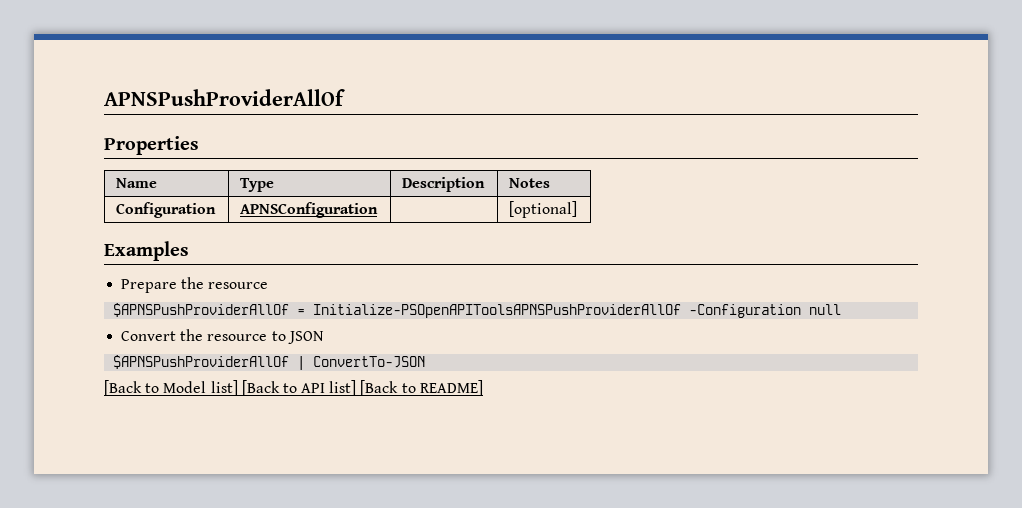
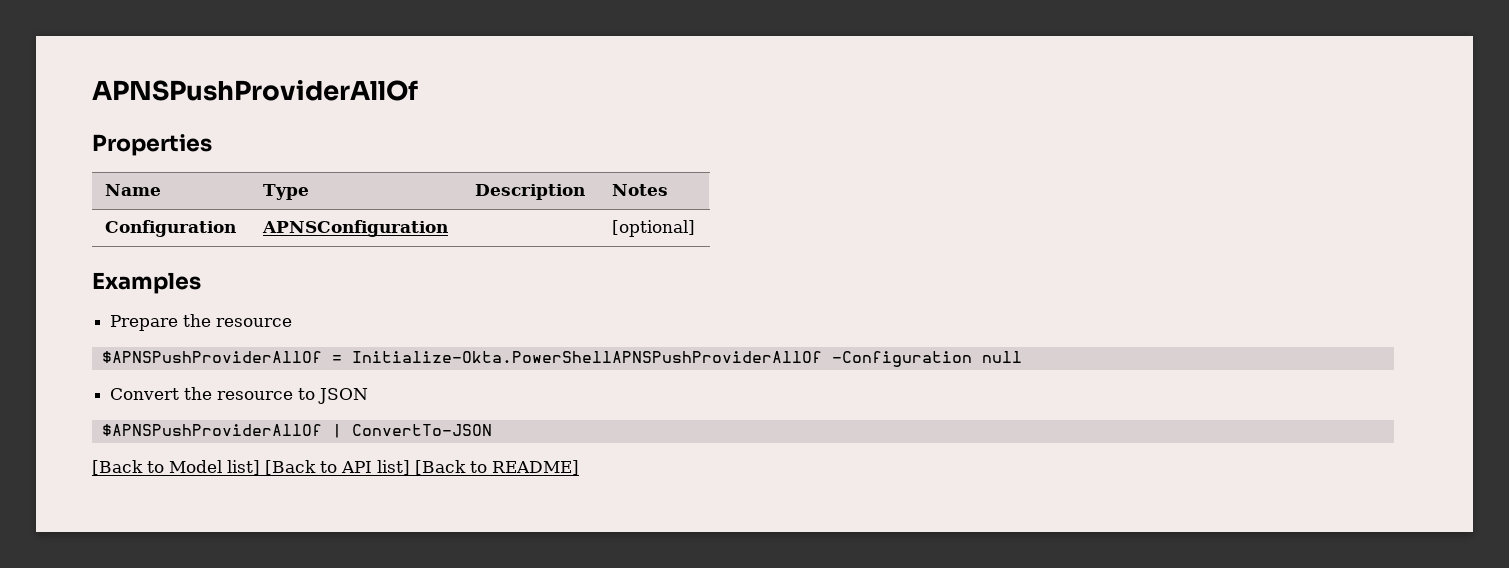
- $APNSPushProviderAllOf = Initialize-PSOpenAPIToolsAPNSPushProviderAllOf -Configuration null
+ $APNSPushProviderAllOf = Initialize-Okta.PowerShellAPNSPushProviderAllOf -Configuration null

